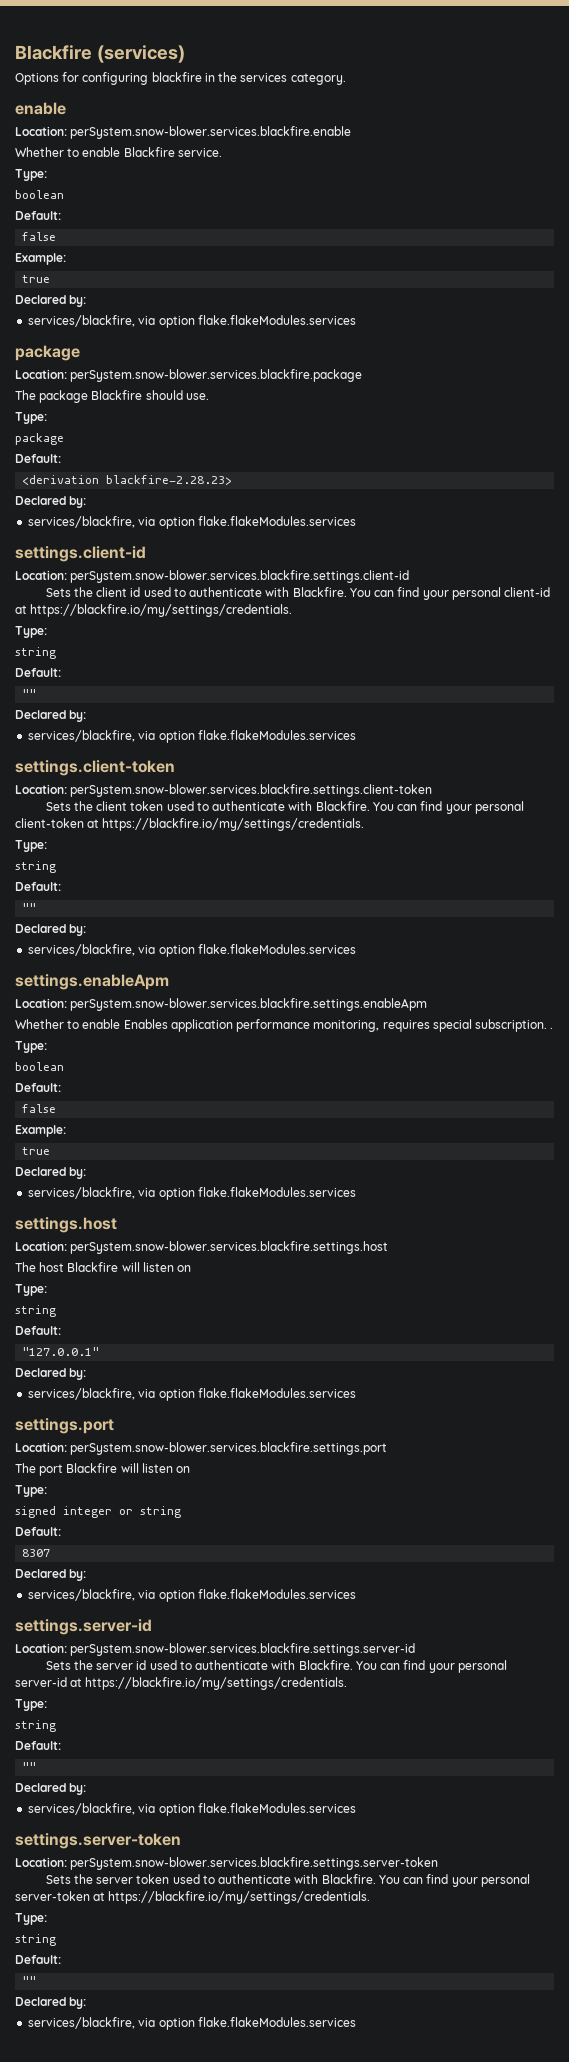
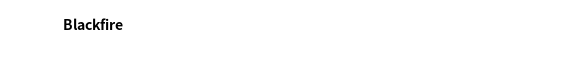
- Blackfire (services)
- Options for configuring blackfire in the services category.
- enable
- Location: perSystem.snow-blower.services.blackfire.enable
- Whether to enable Blackfire service.
- Type:
- boolean
- Default:
- false
- Example:
- true
- Declared by:
- services/blackfire, via option flake.flakeModules.services
- package
- Location: perSystem.snow-blower.services.blackfire.package
- The package Blackfire should use.
- Type:
- package
- Default:
- <derivation blackfire-2.28.23>
- Declared by:
- services/blackfire, via option flake.flakeModules.services
- settings.client-id
- Location: perSystem.snow-blower.services.blackfire.settings.client-id
- Sets the client id used to authenticate with Blackfire. You can find your personal client-id at https://blackfire.io/my/settings/credentials.
- Type:
- string
- Default:
- ""
- Declared by:
- services/blackfire, via option flake.flakeModules.services
- settings.client-token
- Location: perSystem.snow-blower.services.blackfire.settings.client-token
- Sets the client token used to authenticate with Blackfire. You can find your personal client-token at https://blackfire.io/my/settings/credentials.
- Type:
- string
- Default:
- ""
- Declared by:
- services/blackfire, via option flake.flakeModules.services
- settings.enableApm
- Location: perSystem.snow-blower.services.blackfire.settings.enableApm
- Whether to enable Enables application performance monitoring, requires special subscription. .
- Type:
- boolean
- Default:
- false
- Example:
- true
- Declared by:
- services/blackfire, via option flake.flakeModules.services
- settings.host
- Location: perSystem.snow-blower.services.blackfire.settings.host
- The host Blackfire will listen on
- Type:
- string
- Default:
- "127.0.0.1"
- Declared by:
- services/blackfire, via option flake.flakeModules.services
- settings.port
- Location: perSystem.snow-blower.services.blackfire.settings.port
- The port Blackfire will listen on
- Type:
- signed integer or string
- Default:
- 8307
- Declared by:
- services/blackfire, via option flake.flakeModules.services
- settings.server-id
- Location: perSystem.snow-blower.services.blackfire.settings.server-id
- Sets the server id used to authenticate with Blackfire. You can find your personal server-id at https://blackfire.io/my/settings/credentials.
- Type:
- string
- Default:
- ""
- Declared by:
- services/blackfire, via option flake.flakeModules.services
- settings.server-token
- Location: perSystem.snow-blower.services.blackfire.settings.server-token
- Sets the server token used to authenticate with Blackfire. You can find your personal server-token at https://blackfire.io/my/settings/credentials.
- Type:
- string
- Default:
- ""
- Declared by:
- services/blackfire, via option flake.flakeModules.services
+ Blackfire

